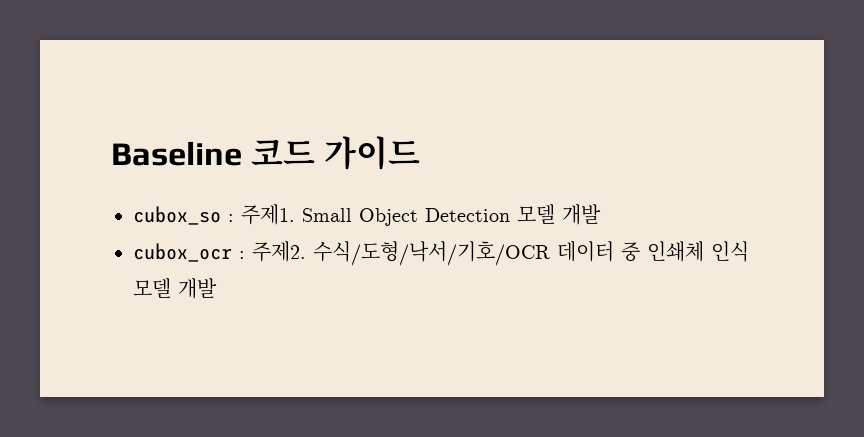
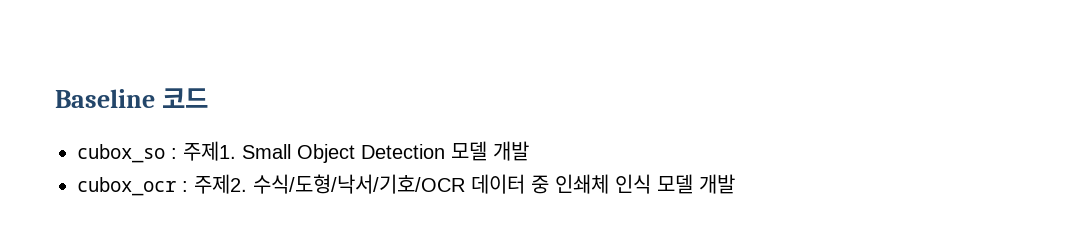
- Baseline 코드 가이드
+ Baseline 코드

